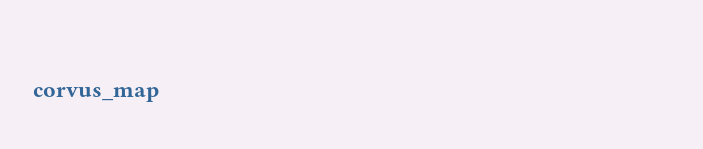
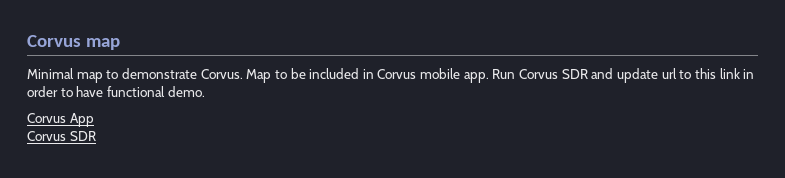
- corvus_map
+ Corvus map
+ Minimal map to demonstrate Corvus. Map to be included in Corvus mobile app. Run Corvus SDR and update url to this link in order to have functional demo.
+ Corvus App
+ Corvus SDR

